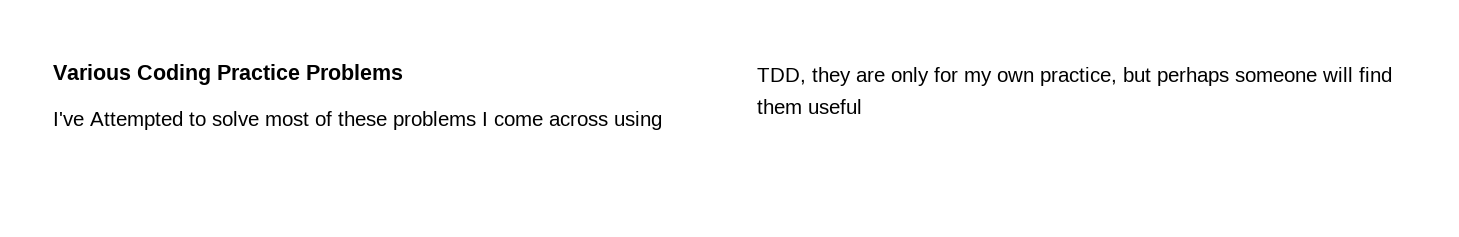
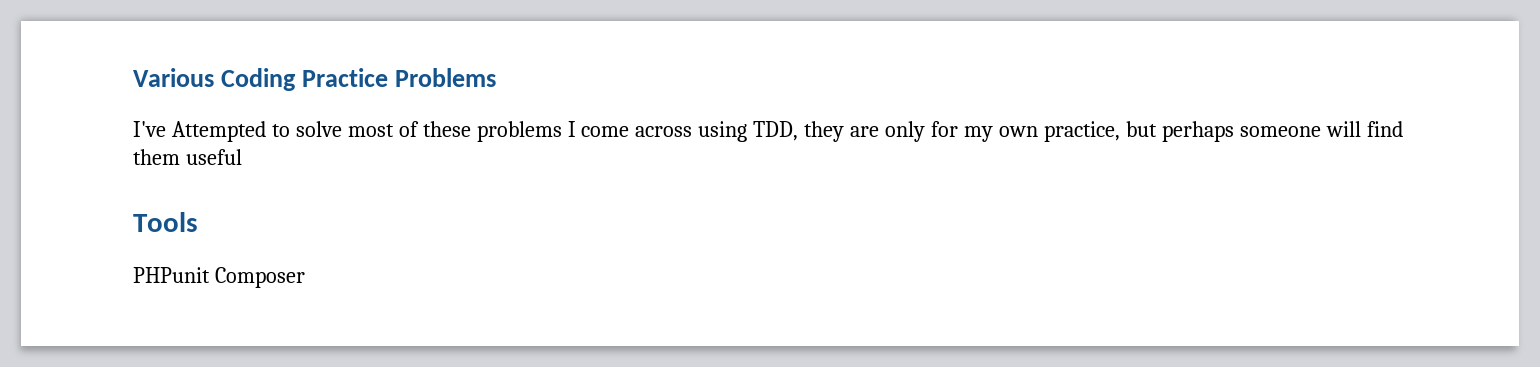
+ Tools
+ PHPunit Composer

